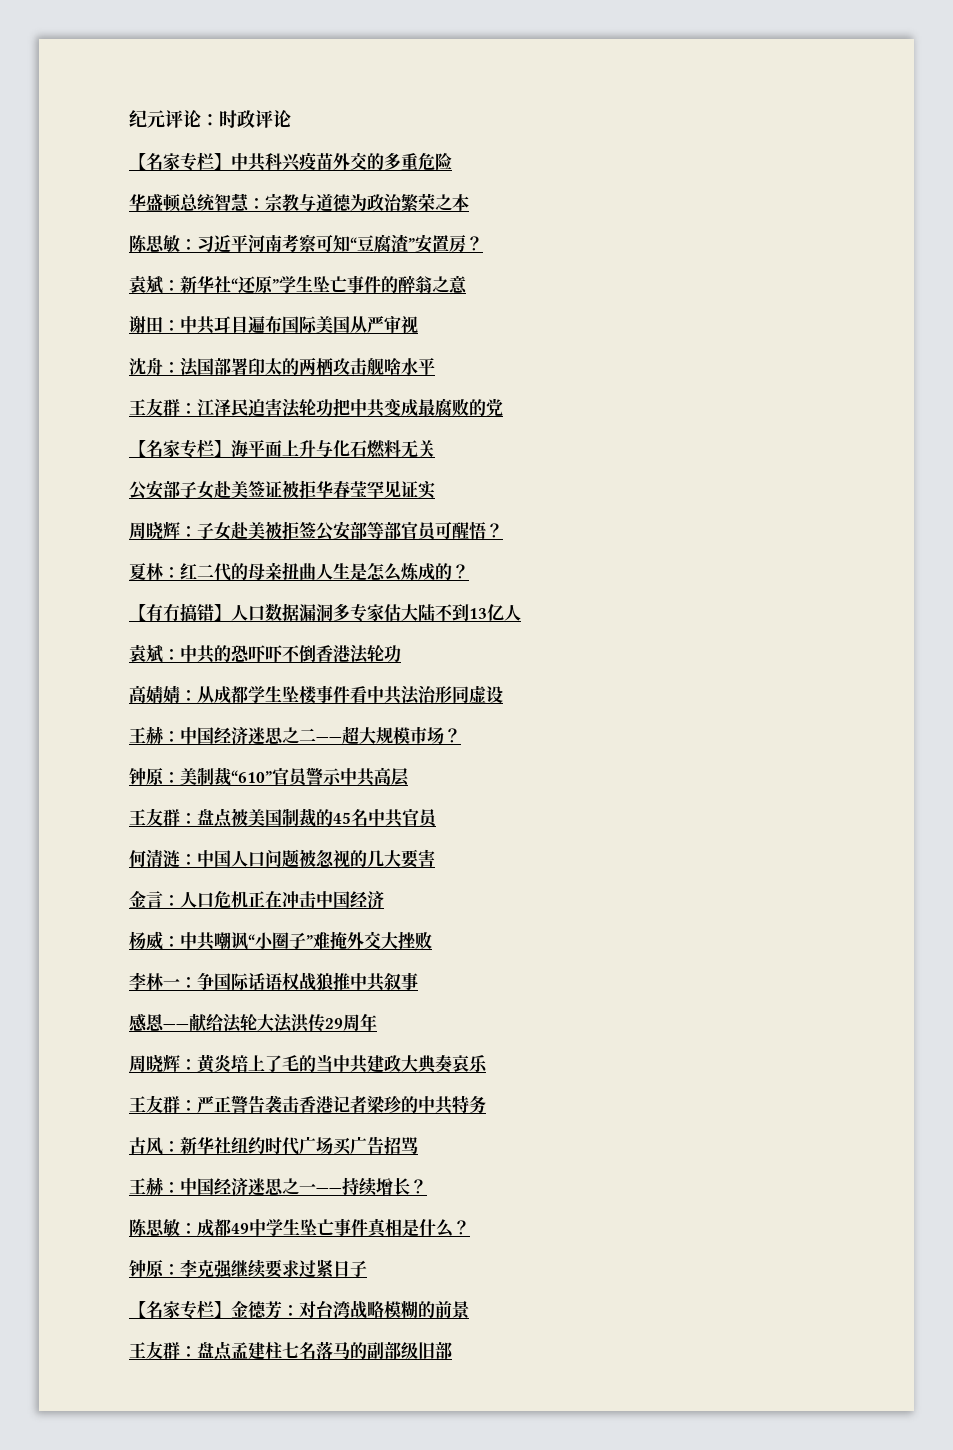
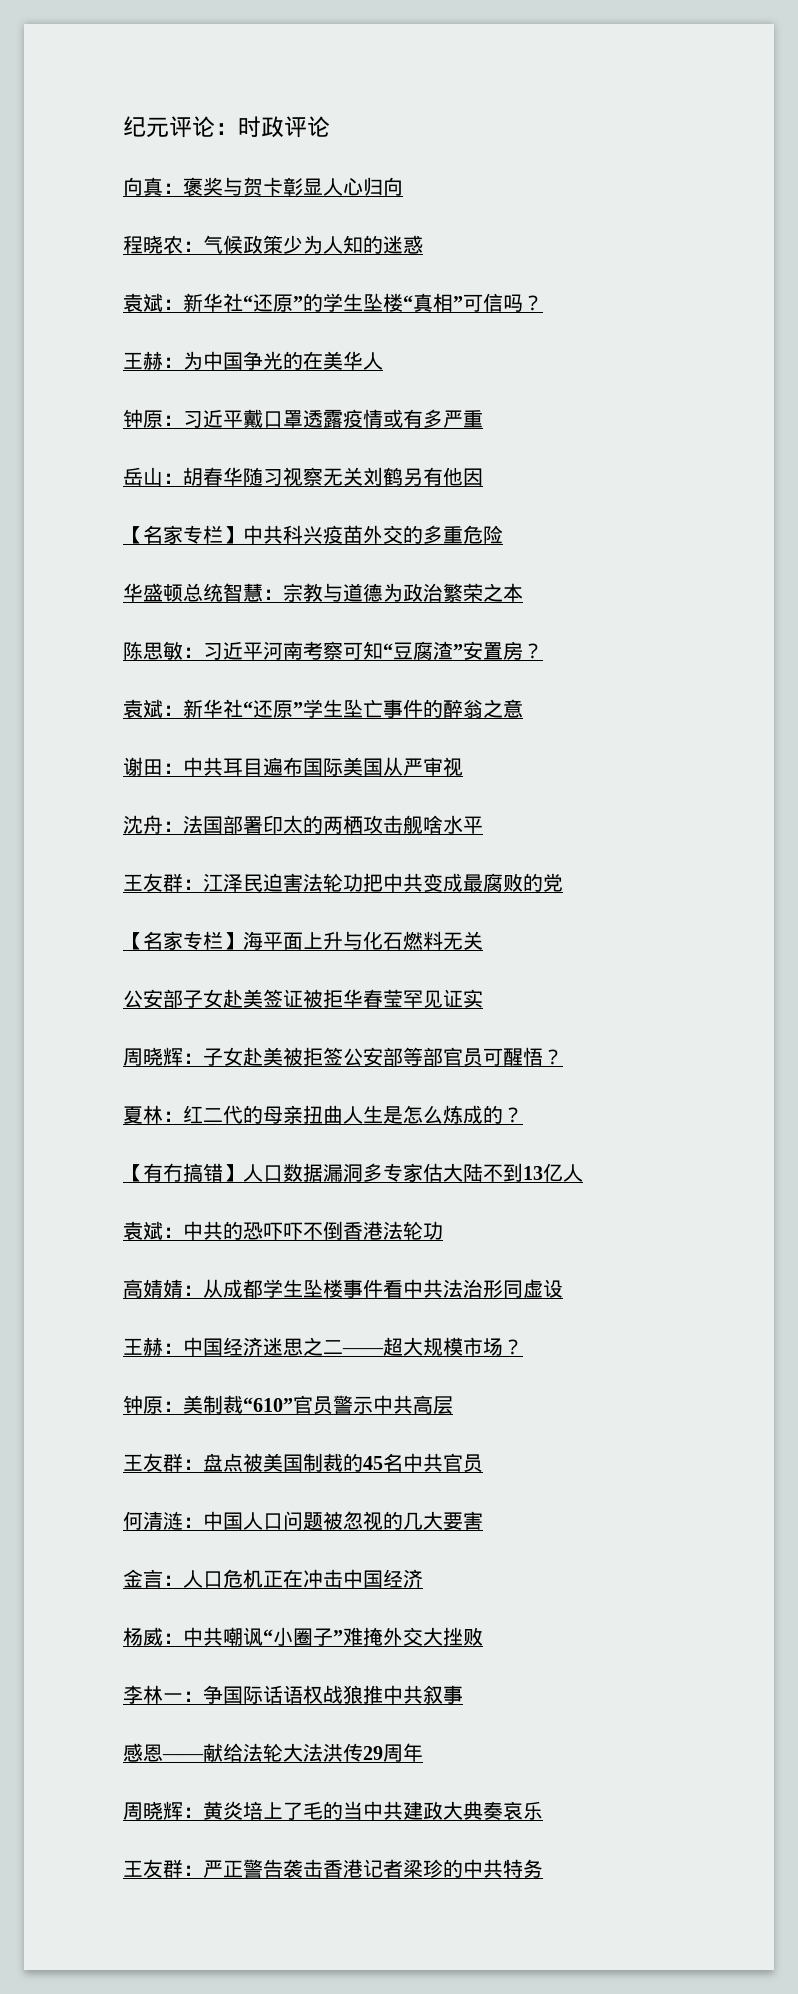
+ 向真：褒奖与贺卡彰显人心归向
+ 程晓农：气候政策少为人知的迷惑
+ 袁斌：新华社“还原”的学生坠楼“真相”可信吗？
+ 王赫：为中国争光的在美华人
+ 钟原：习近平戴口罩透露疫情或有多严重
+ 岳山：胡春华随习视察无关刘鹤另有他因
- 古风：新华社纽约时代广场买广告招骂
- 王赫：中国经济迷思之一——持续增长？
- 陈思敏：成都49中学生坠亡事件真相是什么？
- 钟原：李克强继续要求过紧日子
- 【名家专栏】金德芳：对台湾战略模糊的前景
- 王友群：盘点孟建柱七名落马的副部级旧部

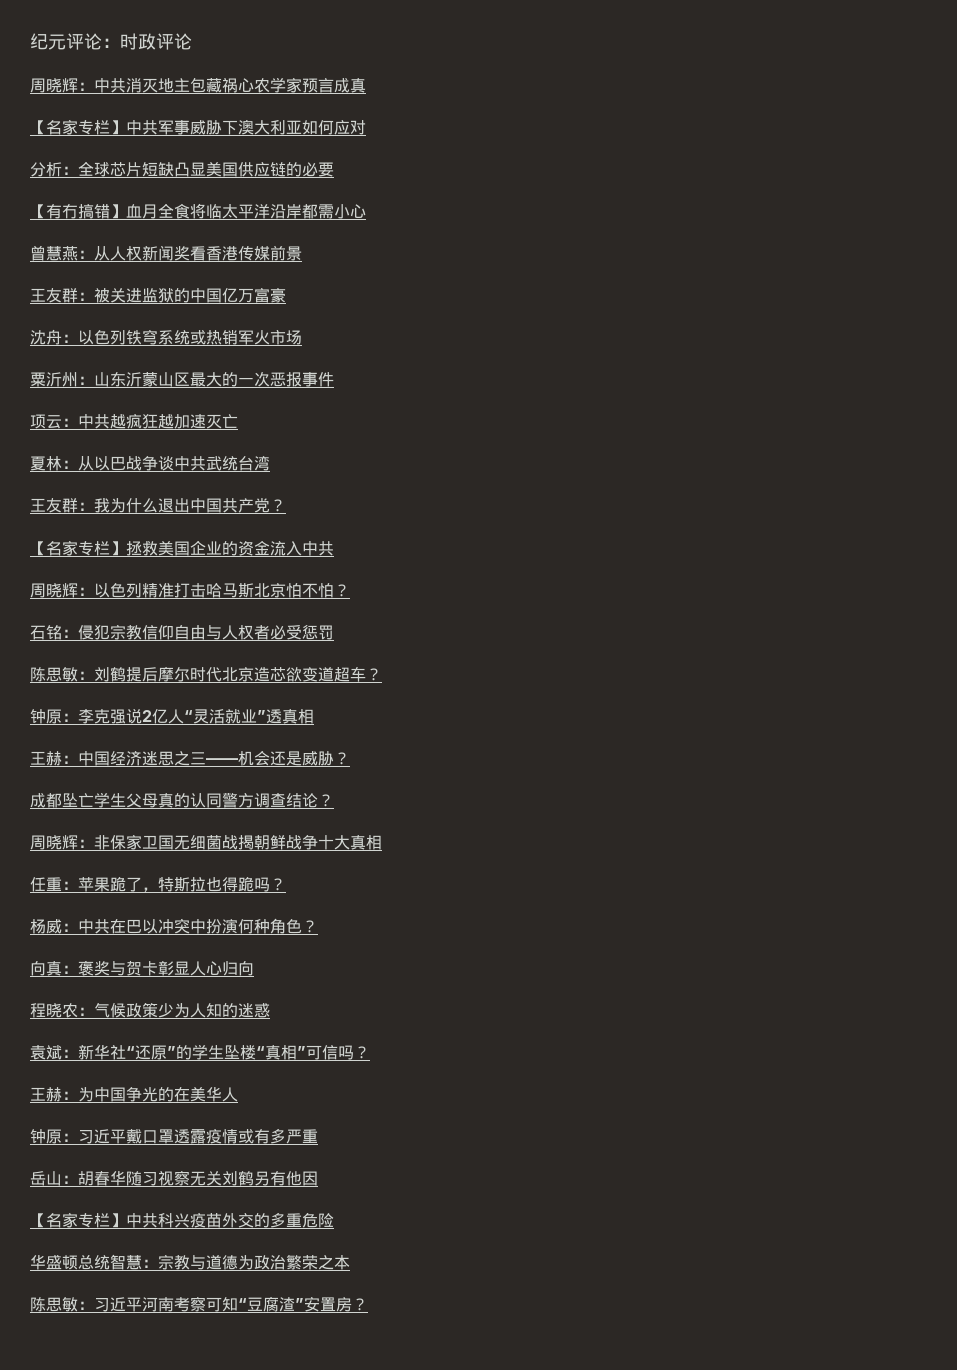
+ 周晓辉：中共消灭地主包藏祸心农学家预言成真
+ 【名家专栏】中共军事威胁下澳大利亚如何应对
+ 分析：全球芯片短缺凸显美国供应链的必要
+ 【有冇搞错】血月全食将临太平洋沿岸都需小心
+ 曾慧燕：从人权新闻奖看香港传媒前景
+ 王友群：被关进监狱的中国亿万富豪
+ 沈舟：以色列铁穹系统或热销军火市场
+ 粟沂州：山东沂蒙山区最大的一次恶报事件
+ 项云：中共越疯狂越加速灭亡
+ 夏林：从以巴战争谈中共武统台湾
+ 王友群：我为什么退出中国共产党？
+ 【名家专栏】拯救美国企业的资金流入中共
+ 周晓辉：以色列精准打击哈马斯北京怕不怕？
+ 石铭：侵犯宗教信仰自由与人权者必受惩罚
+ 陈思敏：刘鹤提后摩尔时代北京造芯欲变道超车？
+ 钟原：李克强说2亿人“灵活就业”透真相
+ 王赫：中国经济迷思之三——机会还是威胁？
+ 成都坠亡学生父母真的认同警方调查结论？
+ 周晓辉：非保家卫国无细菌战揭朝鲜战争十大真相
+ 任重：苹果跪了，特斯拉也得跪吗？
+ 杨威：中共在巴以冲突中扮演何种角色？
- 袁斌：新华社“还原”学生坠亡事件的醉翁之意
- 谢田：中共耳目遍布国际美国从严审视
- 沈舟：法国部署印太的两栖攻击舰啥水平
- 王友群：江泽民迫害法轮功把中共变成最腐败的党
- 【名家专栏】海平面上升与化石燃料无关
- 公安部子女赴美签证被拒华春莹罕见证实
- 周晓辉：子女赴美被拒签公安部等部官员可醒悟？
- 夏林：红二代的母亲扭曲人生是怎么炼成的？
- 【有冇搞错】人口数据漏洞多专家估大陆不到13亿人
- 袁斌：中共的恐吓吓不倒香港法轮功
- 高婧婧：从成都学生坠楼事件看中共法治形同虚设
- 王赫：中国经济迷思之二——超大规模市场？
- 钟原：美制裁“610”官员警示中共高层
- 王友群：盘点被美国制裁的45名中共官员
- 何清涟：中国人口问题被忽视的几大要害
- 金言：人口危机正在冲击中国经济
- 杨威：中共嘲讽“小圈子”难掩外交大挫败
- 李林一：争国际话语权战狼推中共叙事
- 感恩——献给法轮大法洪传29周年
- 周晓辉：黄炎培上了毛的当中共建政大典奏哀乐
- 王友群：严正警告袭击香港记者梁珍的中共特务

